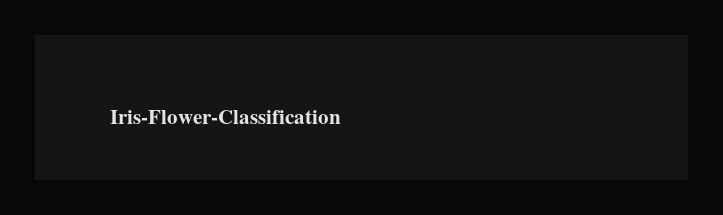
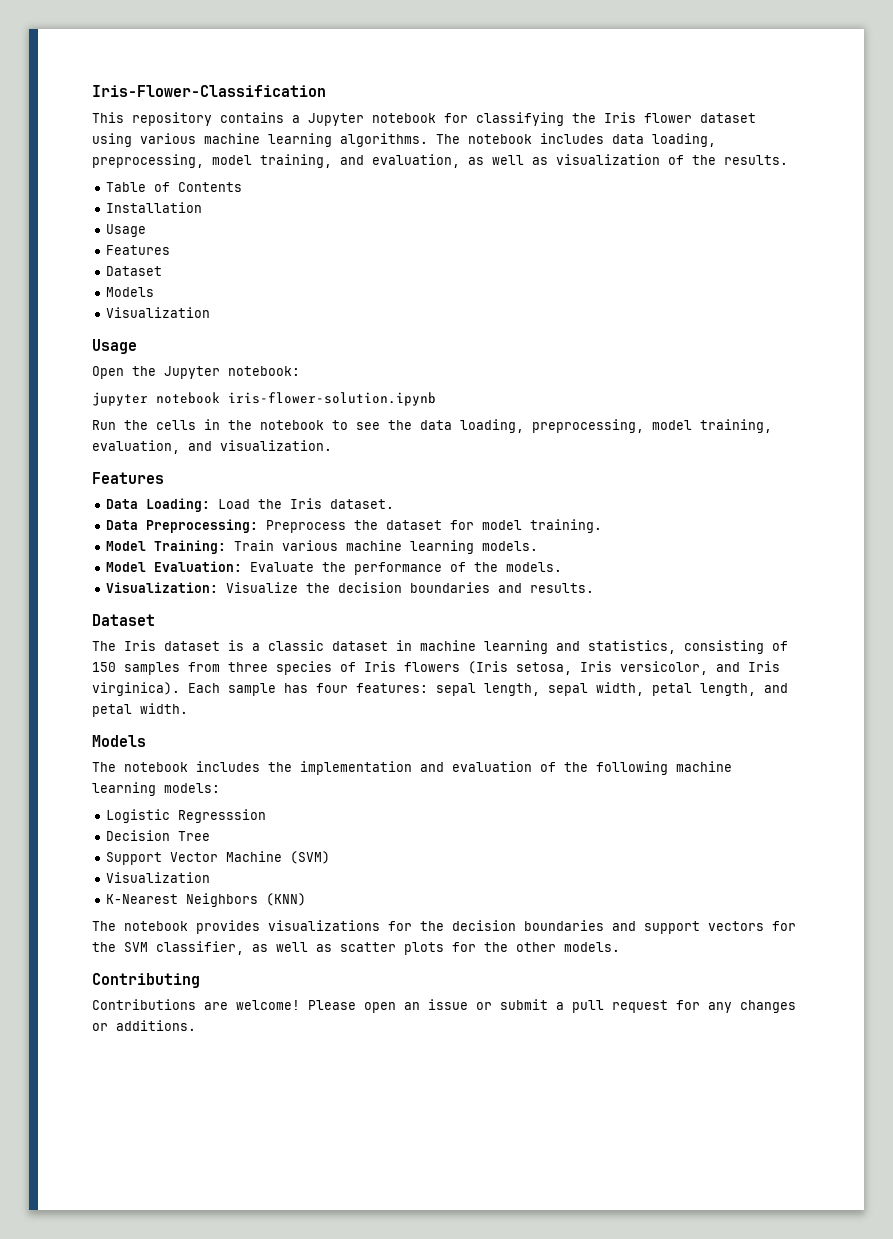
+ This repository contains a Jupyter notebook for classifying the Iris flower dataset using various machine learning algorithms. The notebook includes data loading, preprocessing, model training, and evaluation, as well as visualization of the results.
+ Table of Contents
+ Installation
+ Usage
+ Features
+ Dataset
+ Models
+ Visualization
+ Usage
+ Open the Jupyter notebook:
+ jupyter notebook iris-flower-solution.ipynb
+ Run the cells in the notebook to see the data loading, preprocessing, model training, evaluation, and visualization.
+ Features
+ Data Loading: Load the Iris dataset.
+ Data Preprocessing: Preprocess the dataset for model training.
+ Model Training: Train various machine learning models.
+ Model Evaluation: Evaluate the performance of the models.
+ Visualization: Visualize the decision boundaries and results.
+ Dataset
+ The Iris dataset is a classic dataset in machine learning and statistics, consisting of 150 samples from three species of Iris flowers (Iris setosa, Iris versicolor, and Iris virginica). Each sample has four features: sepal length, sepal width, petal length, and petal width.
+ Models
+ The notebook includes the implementation and evaluation of the following machine learning models:
+ Logistic Regresssion
+ Decision Tree
+ Support Vector Machine (SVM)
+ Visualization
+ K-Nearest Neighbors (KNN)
+ The notebook provides visualizations for the decision boundaries and support vectors for the SVM classifier, as well as scatter plots for the other models.
+ Contributing
+ Contributions are welcome! Please open an issue or submit a pull request for any changes or additions.

